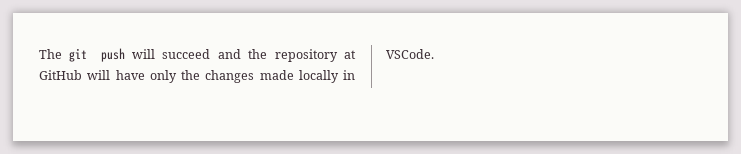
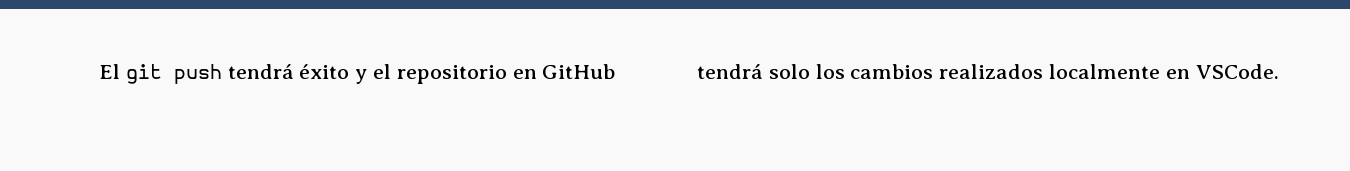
- The git push will succeed and the repository at GitHub will have only the changes made locally in VSCode.
+ El git push tendrá éxito y el repositorio en GitHub tendrá solo los cambios realizados localmente en VSCode.

